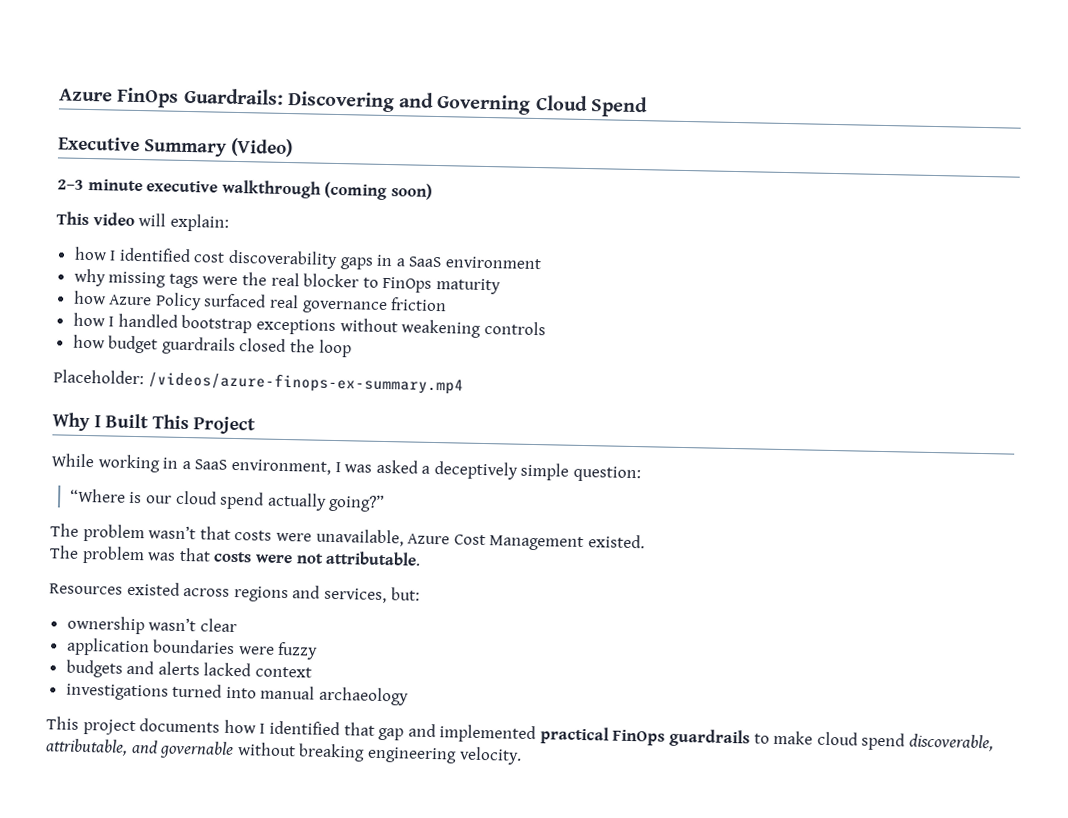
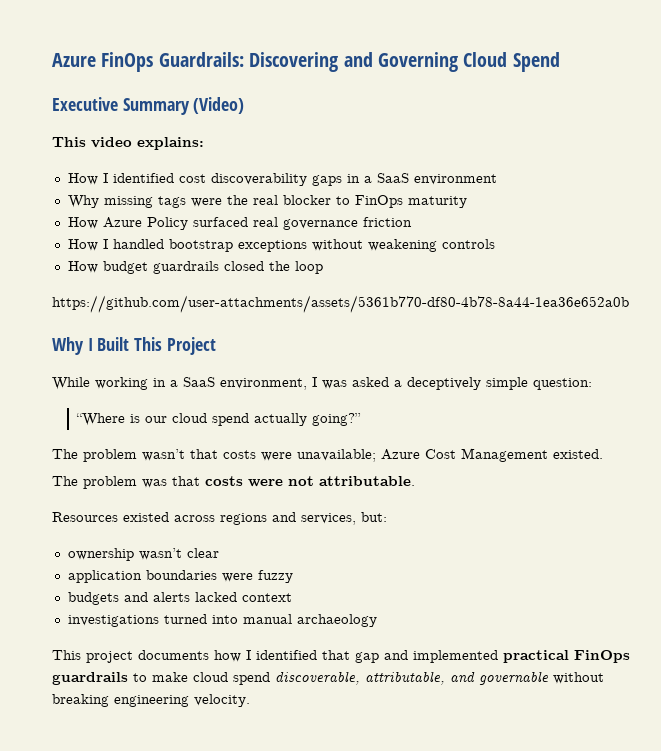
- 2–3 minute executive walkthrough (coming soon)
- This video will explain:
- how I identified cost discoverability gaps in a SaaS environment
+ This video explains:
+ How I identified cost discoverability gaps in a SaaS environment
- why missing tags were the real blocker to FinOps maturity
+ Why missing tags were the real blocker to FinOps maturity
- how Azure Policy surfaced real governance friction
+ How Azure Policy surfaced real governance friction
- how I handled bootstrap exceptions without weakening controls
+ How I handled bootstrap exceptions without weakening controls
- how budget guardrails closed the loop
+ How budget guardrails closed the loop
- Placeholder: /videos/azure-finops-ex-summary.mp4
+ https://github.com/user-attachments/assets/5361b770-df80-4b78-8a44-1ea36e652a0b
- The problem wasn’t that costs were unavailable, Azure Cost Management existed.
+ The problem wasn’t that costs were unavailable; Azure Cost Management existed.

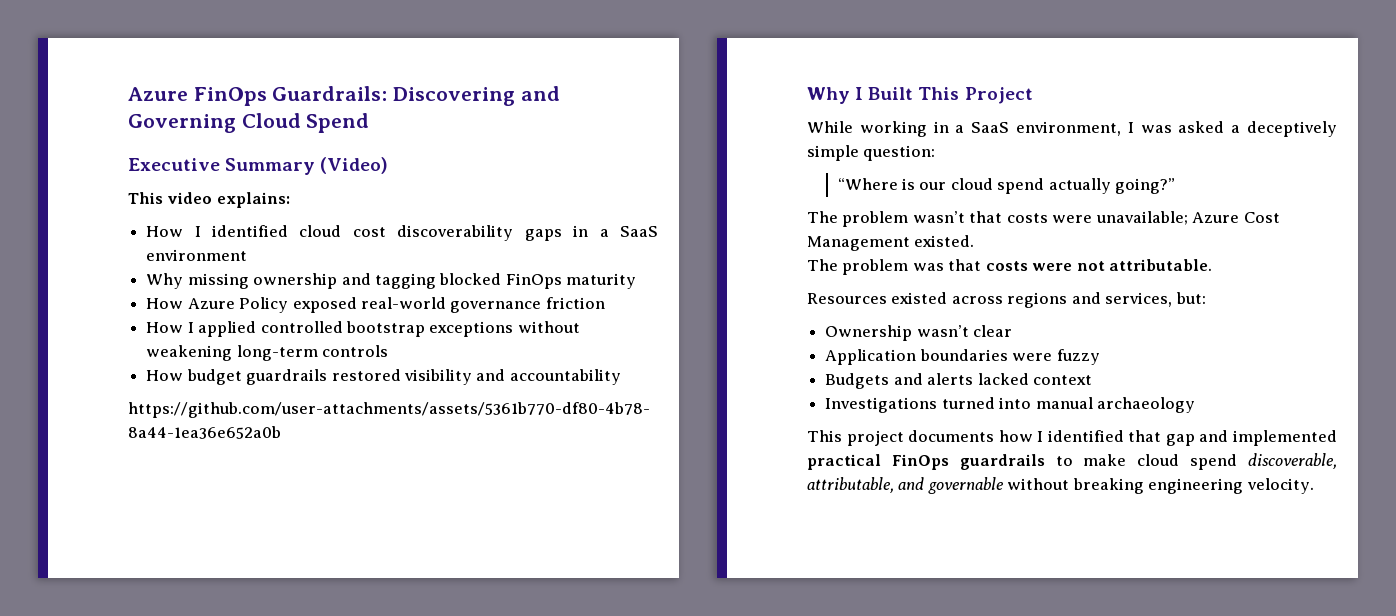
- How I identified cost discoverability gaps in a SaaS environment
+ How I identified cloud cost discoverability gaps in a SaaS environment
- Why missing tags were the real blocker to FinOps maturity
+ Why missing ownership and tagging blocked FinOps maturity
- How Azure Policy surfaced real governance friction
+ How Azure Policy exposed real-world governance friction
- How I handled bootstrap exceptions without weakening controls
+ How I applied controlled bootstrap exceptions without weakening long-term controls
- How budget guardrails closed the loop
+ How budget guardrails restored visibility and accountability
- ownership wasn’t clear
+ Ownership wasn’t clear
- application boundaries were fuzzy
+ Application boundaries were fuzzy
- budgets and alerts lacked context
+ Budgets and alerts lacked context
- investigations turned into manual archaeology
+ Investigations turned into manual archaeology

